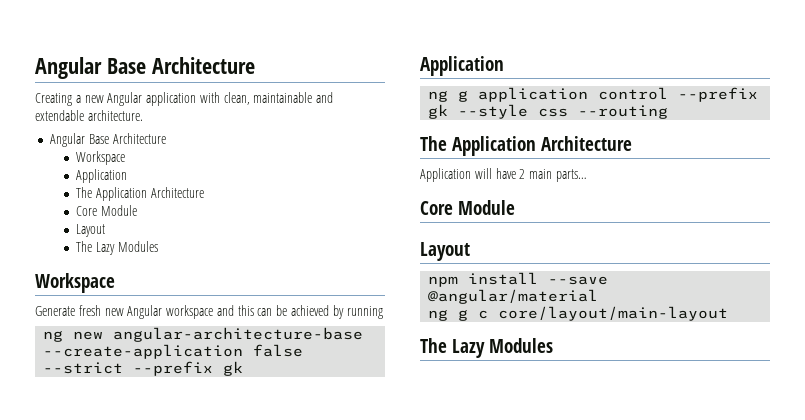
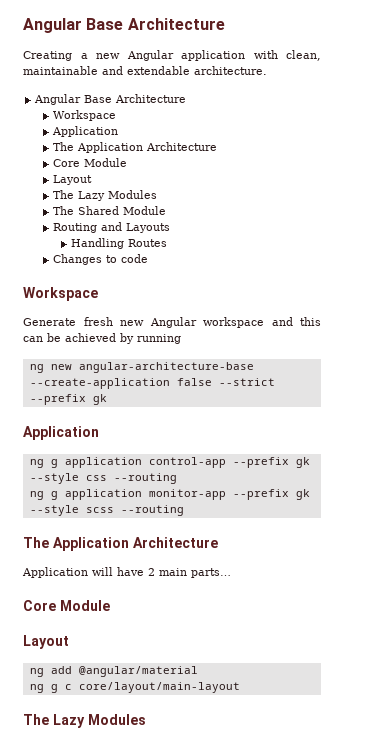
+ The Shared Module
+ Routing and Layouts
+ Handling Routes
+ Changes to code
- ng g application control --prefix gk --style css --routing
+ ng g application control-app --prefix gk --style css --routing
+ ng g application monitor-app --prefix gk --style scss --routing
- npm install --save @angular/material
+ ng add @angular/material

